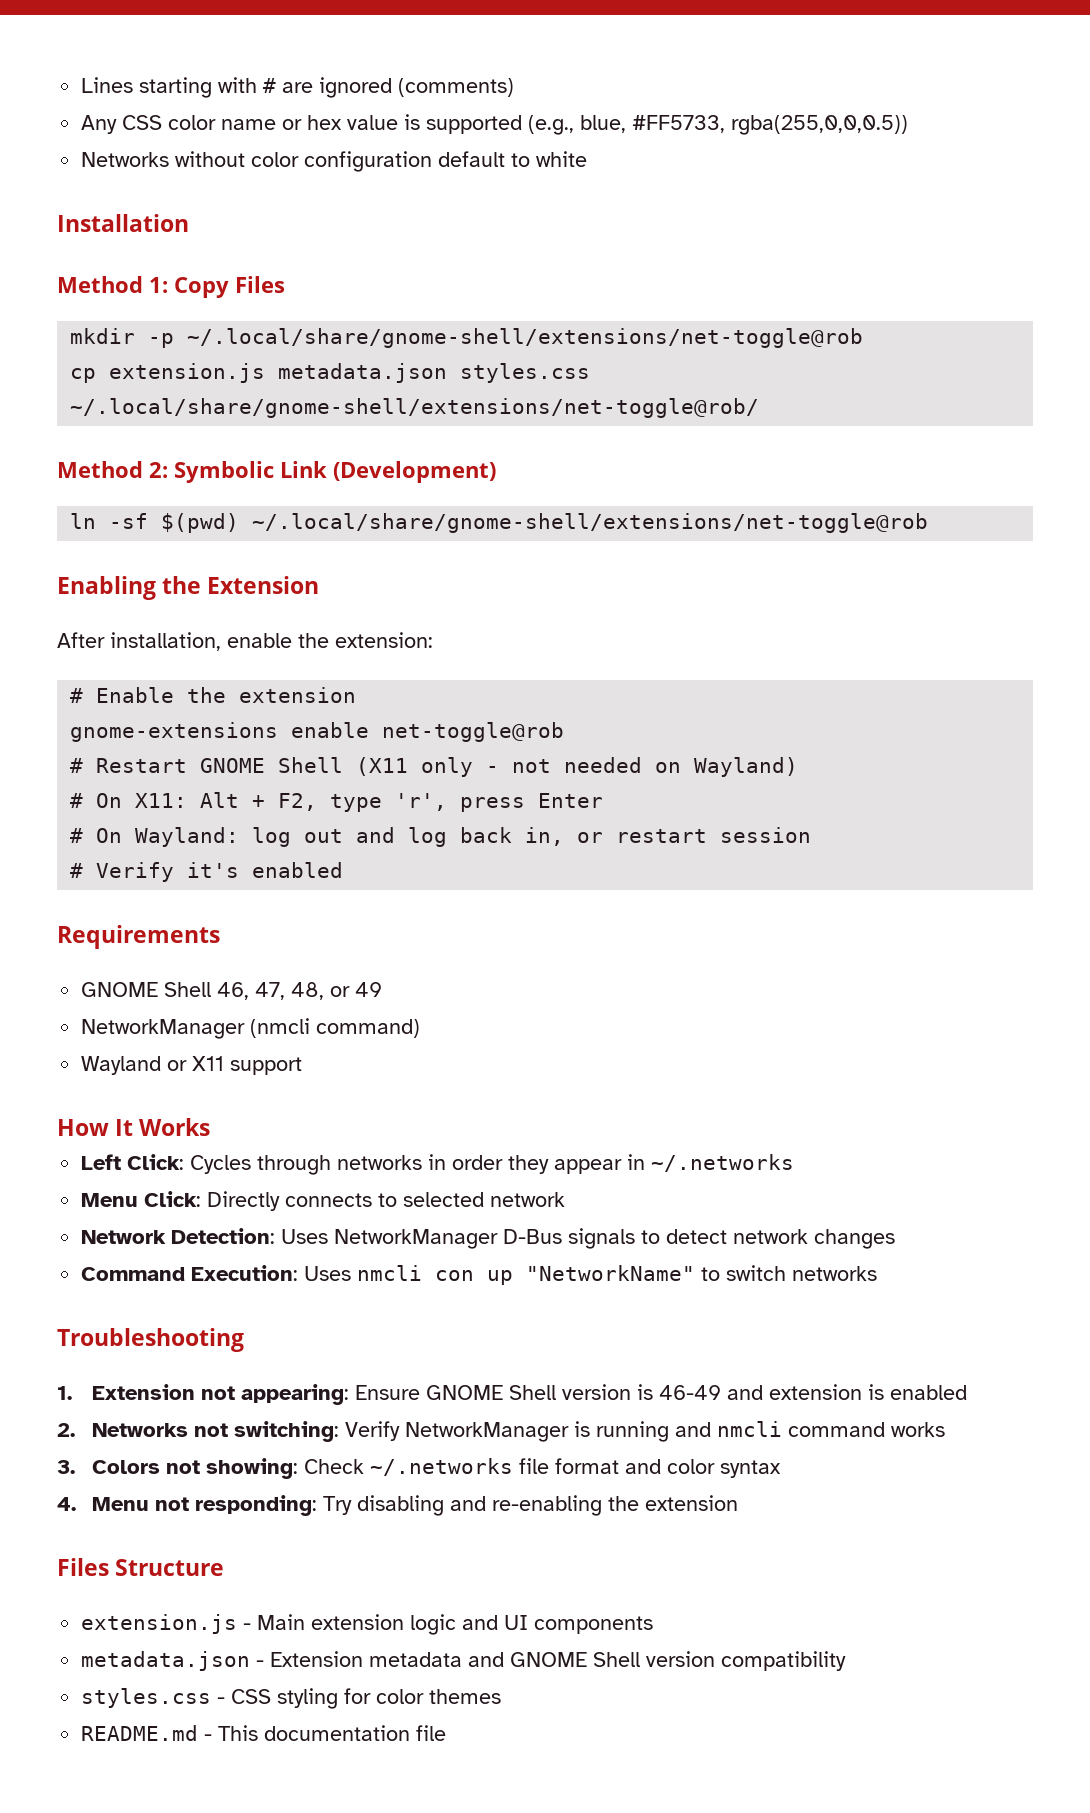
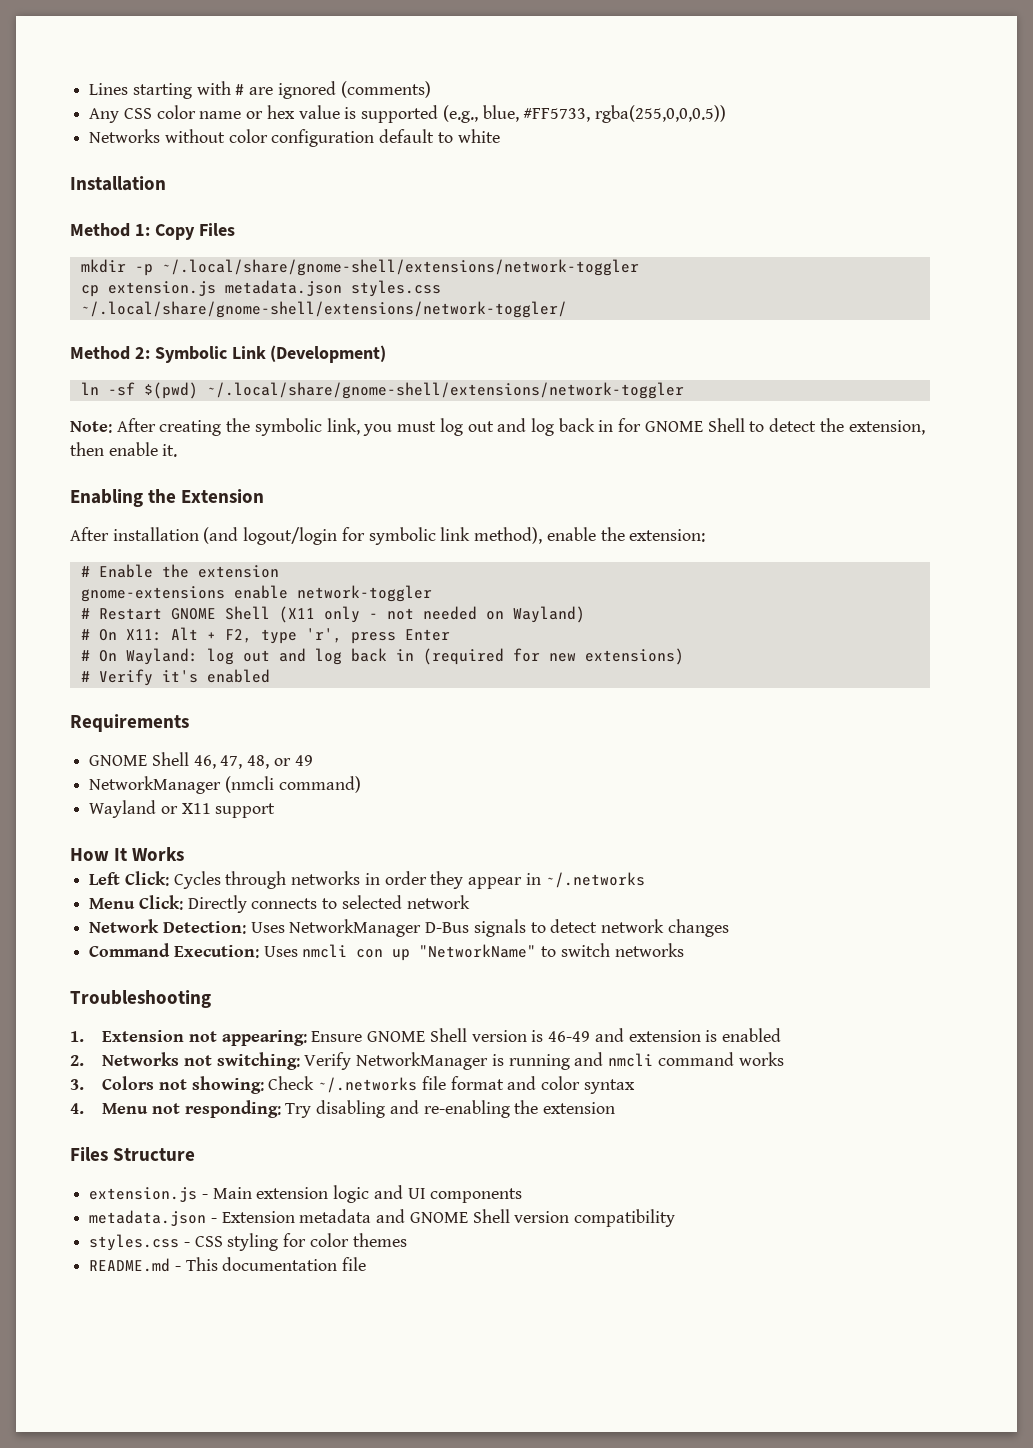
- mkdir -p ~/.local/share/gnome-shell/extensions/net-toggle@rob
+ mkdir -p ~/.local/share/gnome-shell/extensions/network-toggler
- cp extension.js metadata.json styles.css ~/.local/share/gnome-shell/extensions/net-toggle@rob/
+ cp extension.js metadata.json styles.css ~/.local/share/gnome-shell/extensions/network-toggler/
- ln -sf $(pwd) ~/.local/share/gnome-shell/extensions/net-toggle@rob
+ ln -sf $(pwd) ~/.local/share/gnome-shell/extensions/network-toggler
+ Note: After creating the symbolic link, you must log out and log back in for GNOME Shell to detect the extension, then enable it.
  Enabling the Extension
- After installation, enable the extension:
+ After installation (and logout/login for symbolic link method), enable the extension:
- gnome-extensions enable net-toggle@rob
+ gnome-extensions enable network-toggler
- # On Wayland: log out and log back in, or restart session
+ # On Wayland: log out and log back in (required for new extensions)

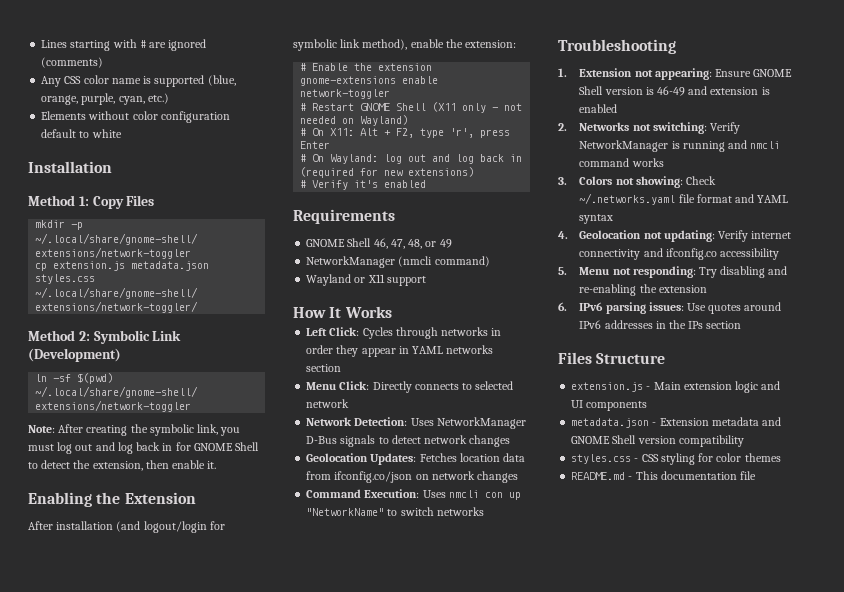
- Any CSS color name or hex value is supported (e.g., blue, #FF5733, rgba(255,0,0,0.5))
- Networks without color configuration default to white
+ Any CSS color name is supported (blue, orange, purple, cyan, etc.)
+ Elements without color configuration default to white
- Left Click: Cycles through networks in order they appear in ~/.networks
+ Left Click: Cycles through networks in order they appear in YAML networks section
+ Geolocation Updates: Fetches location data from ifconfig.co/json on network changes
- 3. Colors not showing: Check ~/.networks file format and color syntax
+ 3. Colors not showing: Check ~/.networks.yaml file format and YAML syntax
- 4. Menu not responding: Try disabling and re-enabling the extension
+ 4. Geolocation not updating: Verify internet connectivity and ifconfig.co accessibility
+ 5. Menu not responding: Try disabling and re-enabling the extension
+ 6. IPv6 parsing issues: Use quotes around IPv6 addresses in the IPs section

